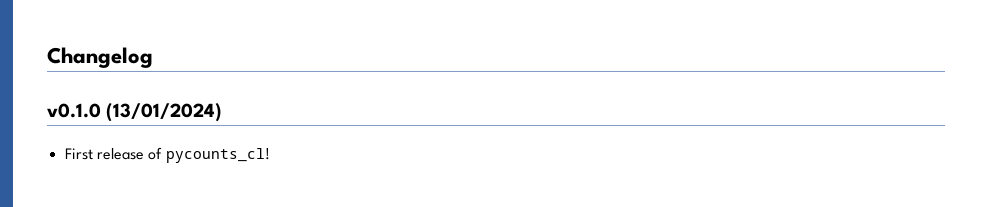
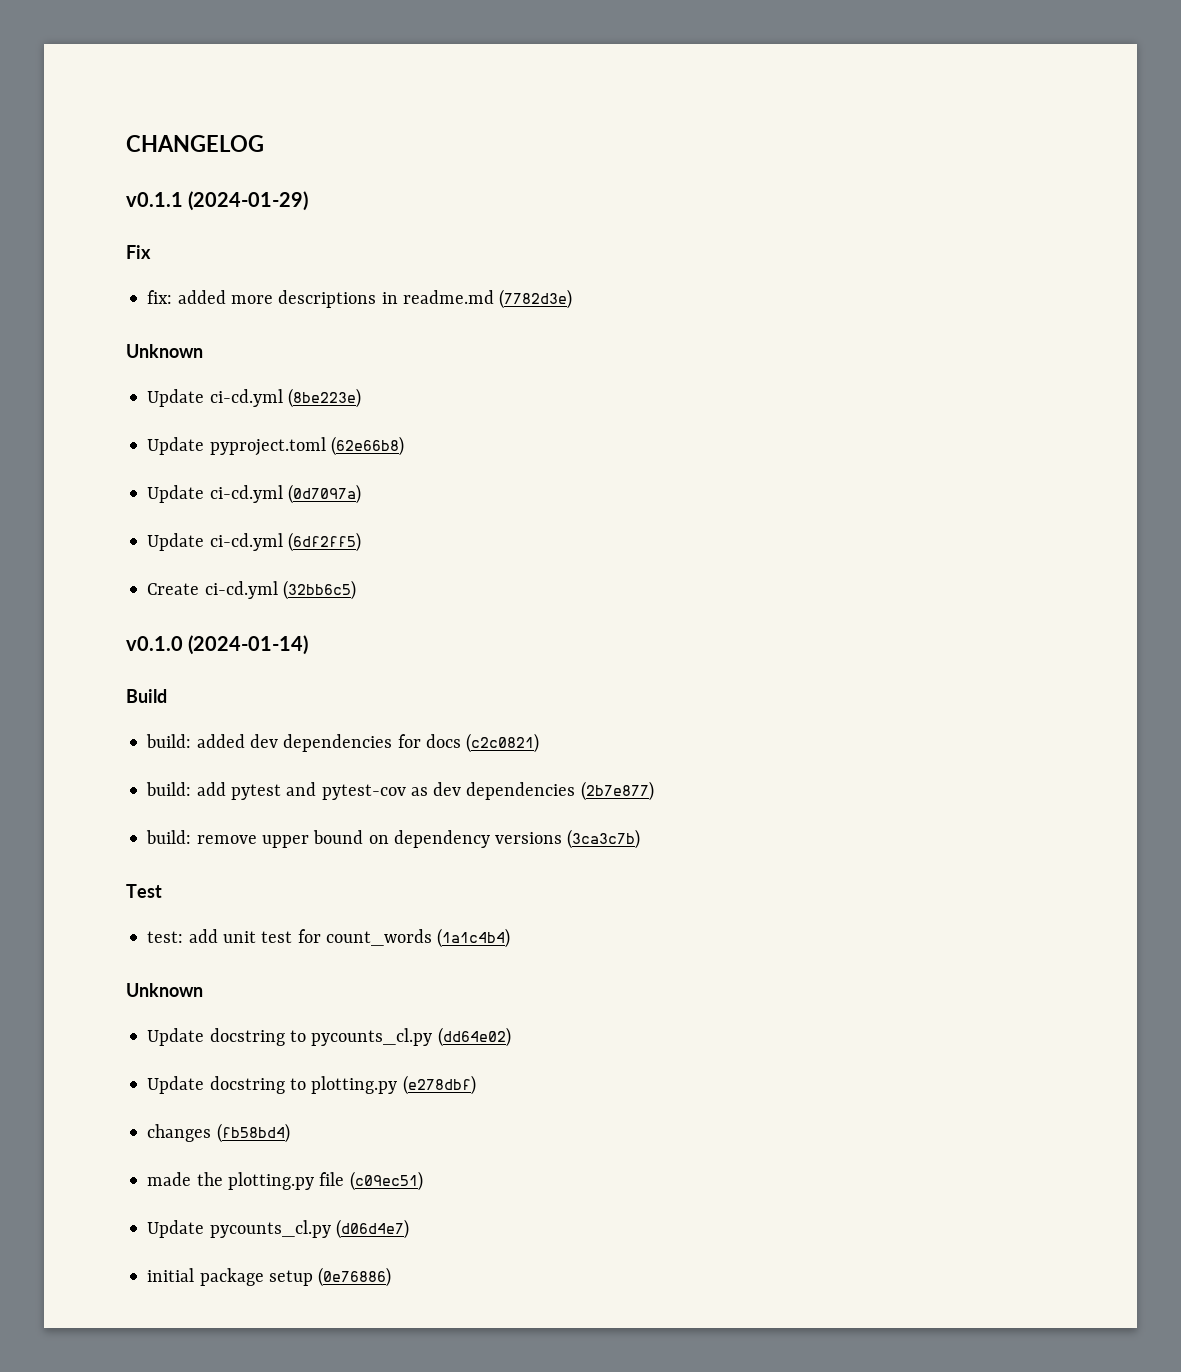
- Changelog
- v0.1.0 (13/01/2024)
- First release of pycounts_cl!
+ CHANGELOG
+ v0.1.1 (2024-01-29)
+ Fix
+ fix: added more descriptions in readme.md (7782d3e)
+ Unknown
+ Update ci-cd.yml (8be223e)
+ Update pyproject.toml (62e66b8)
+ Update ci-cd.yml (0d7097a)
+ Update ci-cd.yml (6df2ff5)
+ Create ci-cd.yml (32bb6c5)
+ v0.1.0 (2024-01-14)
+ Build
+ build: added dev dependencies for docs (c2c0821)
+ build: add pytest and pytest-cov as dev dependencies (2b7e877)
+ build: remove upper bound on dependency versions (3ca3c7b)
+ Test
+ test: add unit test for count_words (1a1c4b4)
+ Unknown
+ Update docstring to pycounts_cl.py (dd64e02)
+ Update docstring to plotting.py (e278dbf)
+ changes (fb58bd4)
+ made the plotting.py file (c09ec51)
+ Update pycounts_cl.py (d06d4e7)
+ initial package setup (0e76886)

